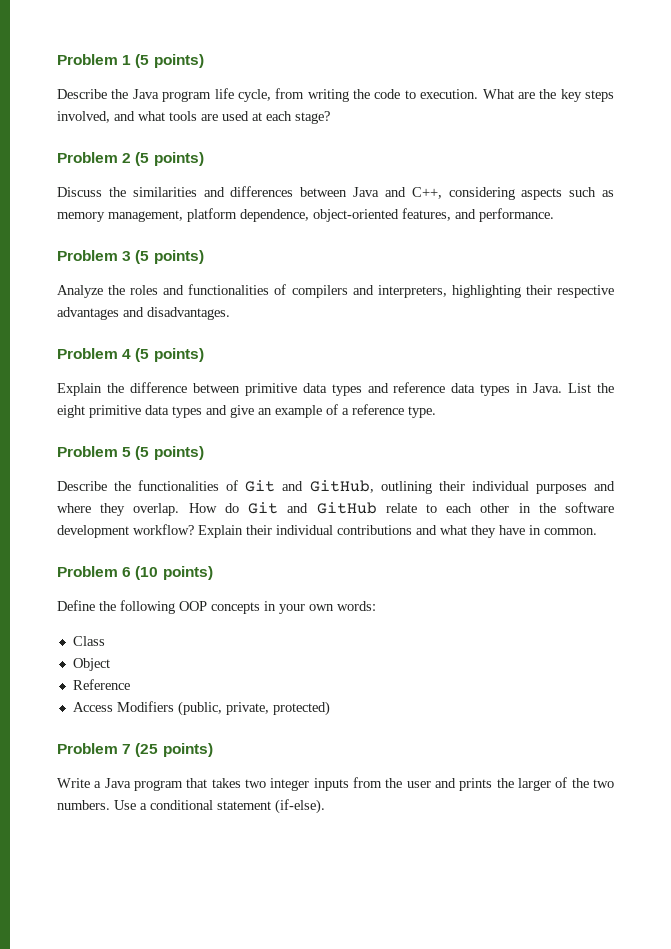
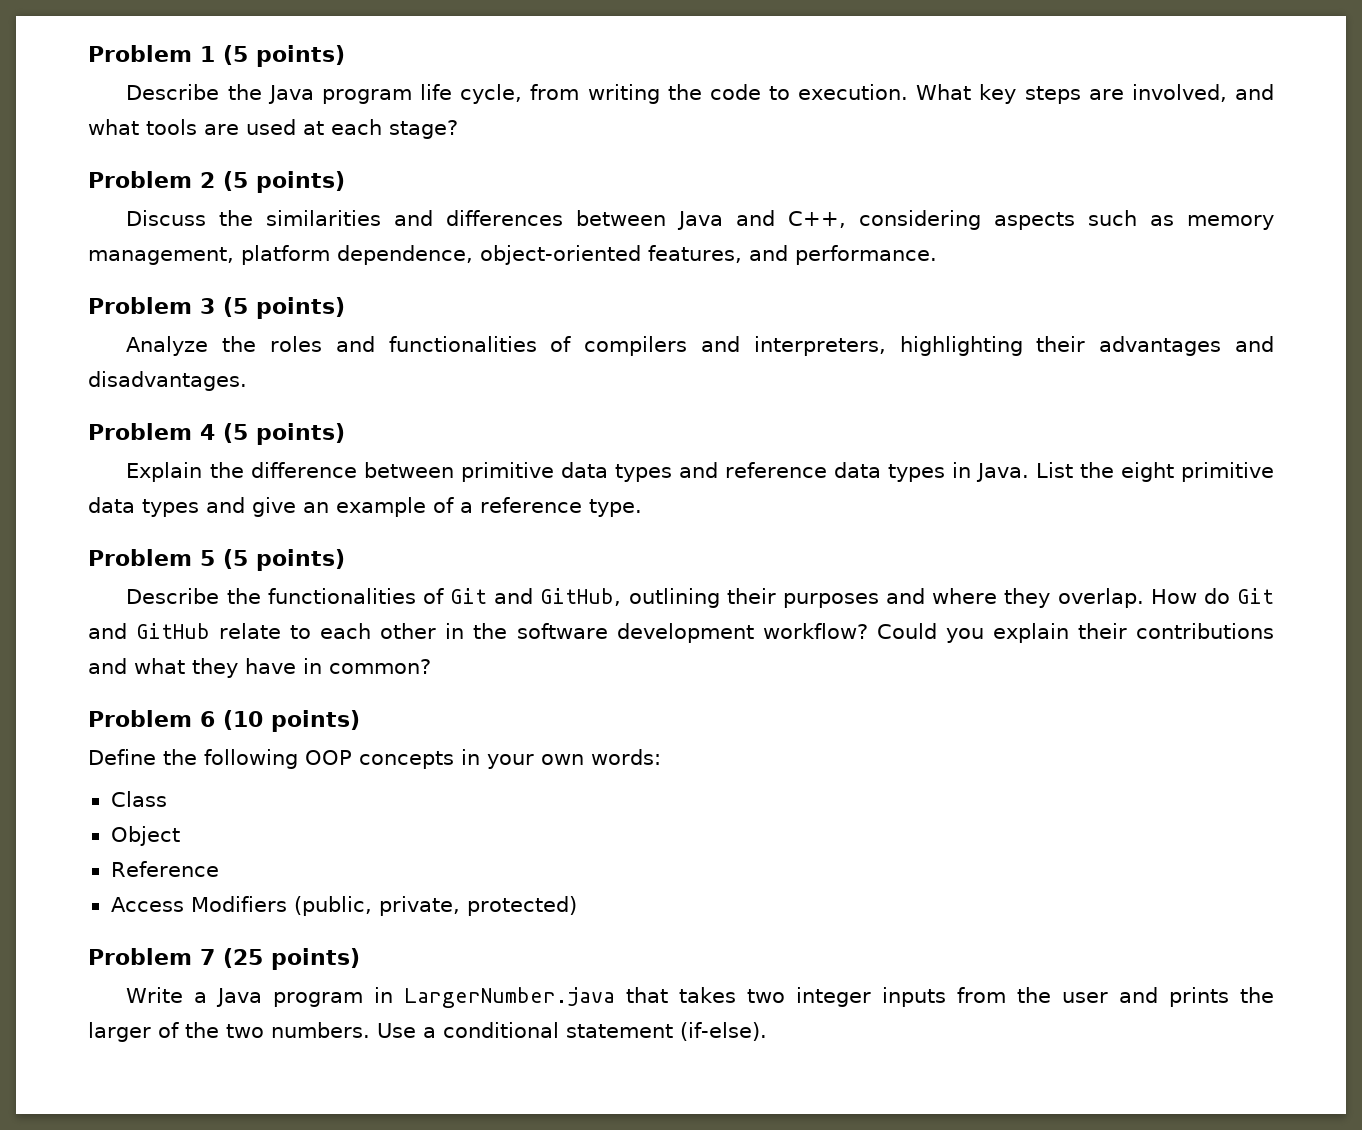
- What are the key steps involved, and what tools are used at each stage?
+ What key steps are involved, and what tools are used at each stage?
- Analyze the roles and functionalities of compilers and interpreters, highlighting their respective advantages and disadvantages.
+ Analyze the roles and functionalities of compilers and interpreters, highlighting their advantages and disadvantages.
- Describe the functionalities of Git and GitHub, outlining their individual purposes and where they overlap.
+ Describe the functionalities of Git and GitHub, outlining their purposes and where they overlap.
- Explain their individual contributions and what they have in common.
+ Could you explain their contributions and what they have in common?
- Write a Java program that takes two integer inputs from the user and prints the larger of the two numbers.
+ Write a Java program in LargerNumber.java that takes two integer inputs from the user and prints the larger of the two numbers.

